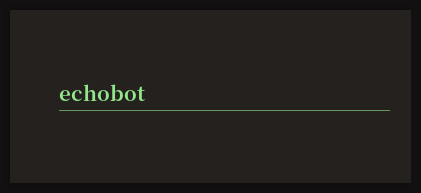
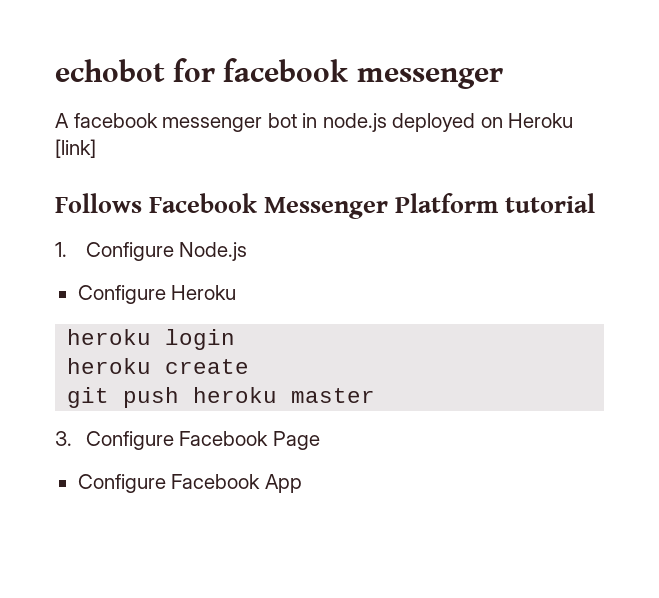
- echobot
+ echobot for facebook messenger
+ A facebook messenger bot in node.js deployed on Heroku [link]
+ Follows Facebook Messenger Platform tutorial
+ 1. Configure Node.js
+ Configure Heroku
+ heroku login
+ heroku create
+ git push heroku master
+ 3. Configure Facebook Page
+ Configure Facebook App

